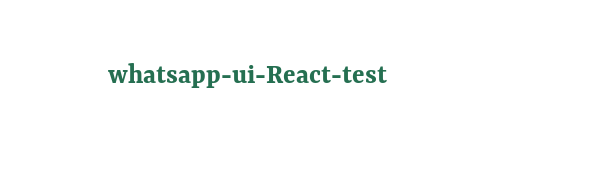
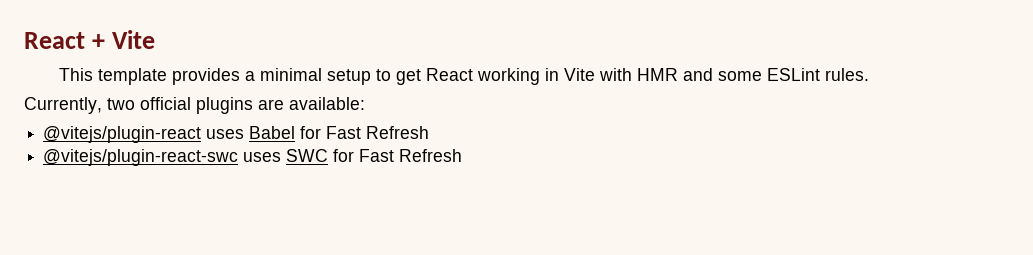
- whatsapp-ui-React-test
+ React + Vite
+ This template provides a minimal setup to get React working in Vite with HMR and some ESLint rules.
+ Currently, two official plugins are available:
+ @vitejs/plugin-react uses Babel for Fast Refresh
+ @vitejs/plugin-react-swc uses SWC for Fast Refresh

